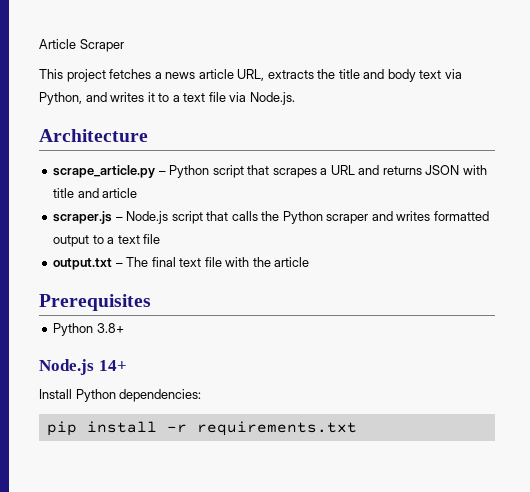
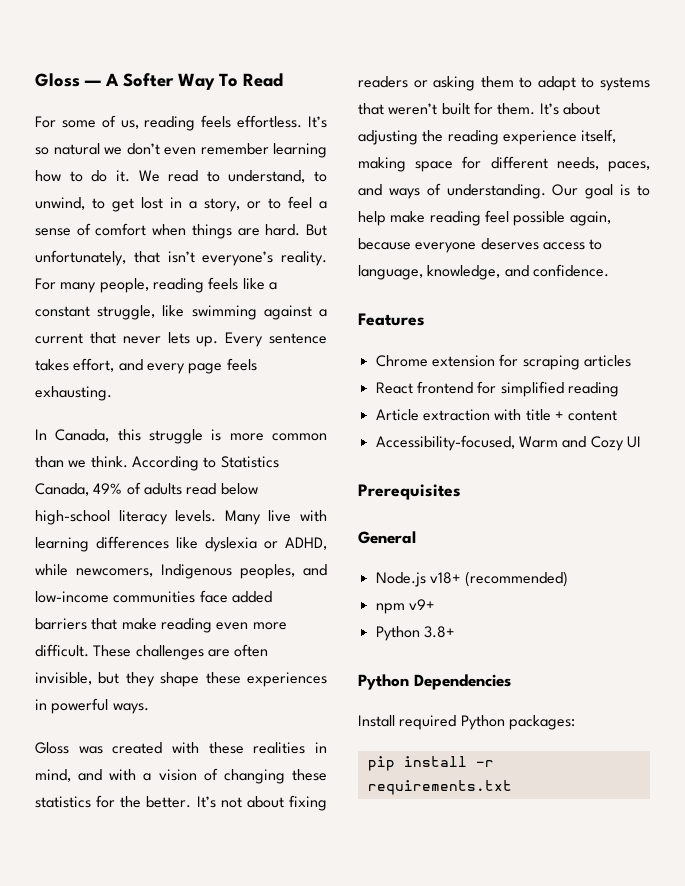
- Article Scraper
- This project fetches a news article URL, extracts the title and body text via Python, and writes it to a text file via Node.js.
- Architecture
- scrape_article.py – Python script that scrapes a URL and returns JSON with title and article
- scraper.js – Node.js script that calls the Python scraper and writes formatted output to a text file
- output.txt – The final text file with the article
+ Gloss — A Softer Way To Read
+ For some of us, reading feels effortless. It’s so natural we don’t even remember learning how to do it. We read to understand, to unwind, to get lost in a story, or to feel a sense of comfort when things are hard. But unfortunately, that isn’t everyone’s reality. For many people, reading feels like a constant struggle, like swimming against a current that never lets up. Every sentence takes effort, and every page feels exhausting.
+ In Canada, this struggle is more common than we think. According to Statistics Canada, 49% of adults read below high-school literacy levels. Many live with learning differences like dyslexia or ADHD, while newcomers, Indigenous peoples, and low-income communities face added barriers that make reading even more difficult. These challenges are often invisible, but they shape these experiences in powerful ways.
+ Gloss was created with these realities in mind, and with a vision of changing these statistics for the better. It’s not about fixing readers or asking them to adapt to systems that weren’t built for them. It’s about adjusting the reading experience itself, making space for different needs, paces, and ways of understanding. Our goal is to help make reading feel possible again, because everyone deserves access to language, knowledge, and confidence.
+ Features
+ Chrome extension for scraping articles
+ React frontend for simplified reading
+ Article extraction with title + content
+ Accessibility-focused, Warm and Cozy UI
  Prerequisites
+ General
+ Node.js v18+ (recommended)
+ npm v9+
- Node.js 14+
+ Python Dependencies
- Install Python dependencies:
+ Install required Python packages:

